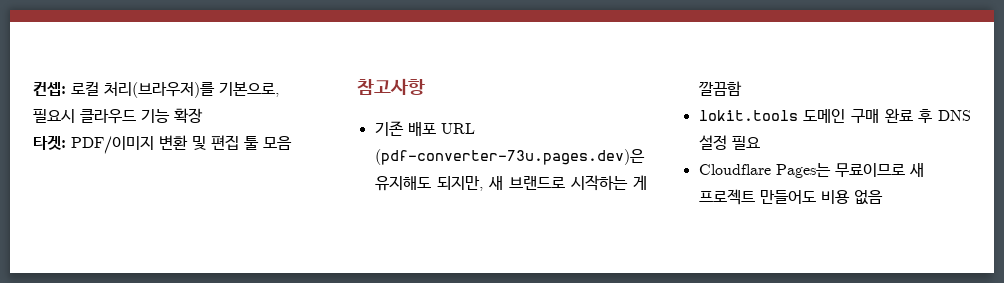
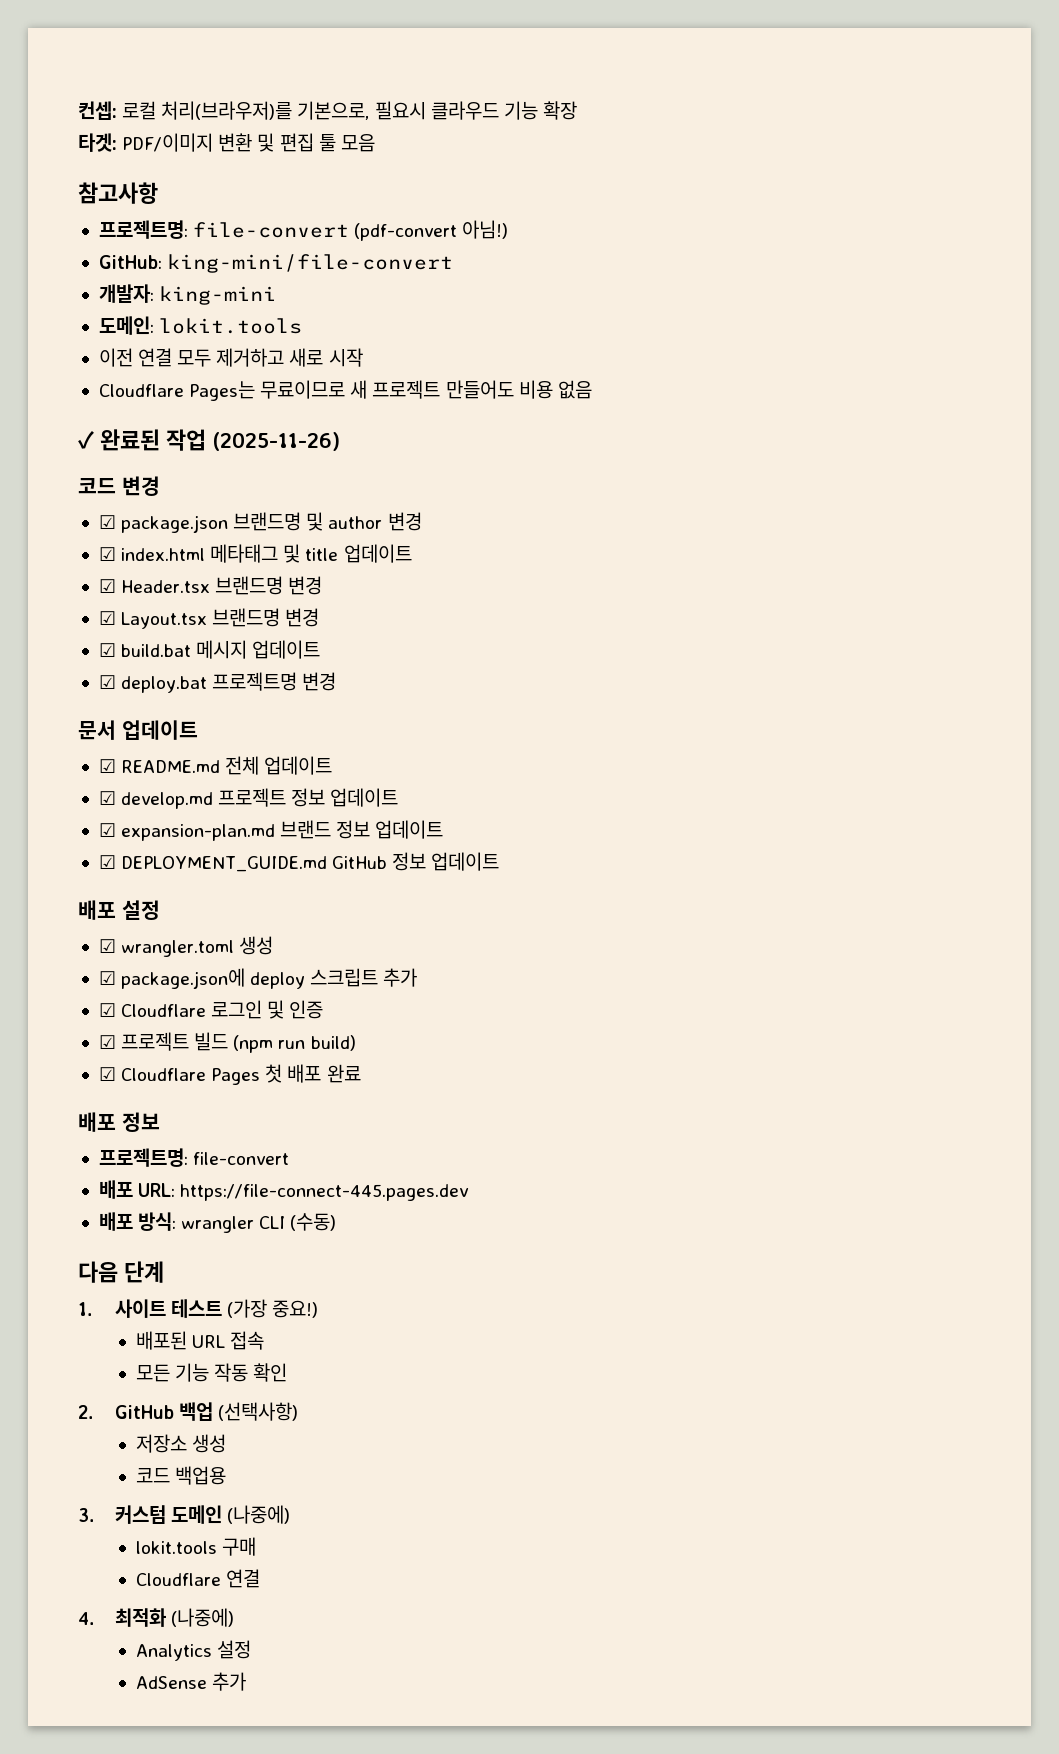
- 기존 배포 URL (pdf-converter-73u.pages.dev)은 유지해도 되지만, 새 브랜드로 시작하는 게 깔끔함
- lokit.tools 도메인 구매 완료 후 DNS 설정 필요
+ 프로젝트명: file-convert (pdf-convert 아님!)
+ GitHub: king-mini/file-convert
+ 개발자: king-mini
+ 도메인: lokit.tools
+ 이전 연결 모두 제거하고 새로 시작
+ ✓ 완료된 작업 (2025-11-26)
+ 코드 변경
+ ☑ package.json 브랜드명 및 author 변경
+ ☑ index.html 메타태그 및 title 업데이트
+ ☑ Header.tsx 브랜드명 변경
+ ☑ Layout.tsx 브랜드명 변경
+ ☑ build.bat 메시지 업데이트
+ ☑ deploy.bat 프로젝트명 변경
+ 문서 업데이트
+ ☑ README.md 전체 업데이트
+ ☑ develop.md 프로젝트 정보 업데이트
+ ☑ expansion-plan.md 브랜드 정보 업데이트
+ ☑ DEPLOYMENT_GUIDE.md GitHub 정보 업데이트
+ 배포 설정
+ ☑ wrangler.toml 생성
+ ☑ package.json에 deploy 스크립트 추가
+ ☑ Cloudflare 로그인 및 인증
+ ☑ 프로젝트 빌드 (npm run build)
+ ☑ Cloudflare Pages 첫 배포 완료
+ 배포 정보
+ 프로젝트명: file-convert
+ 배포 URL: https://file-connect-445.pages.dev
+ 배포 방식: wrangler CLI (수동)
+ 다음 단계
+ 1. 사이트 테스트 (가장 중요!)
+ 배포된 URL 접속
+ 모든 기능 작동 확인
+ 2. GitHub 백업 (선택사항)
+ 저장소 생성
+ 코드 백업용
+ 3. 커스텀 도메인 (나중에)
+ lokit.tools 구매
+ Cloudflare 연결
+ 4. 최적화 (나중에)
+ Analytics 설정
+ AdSense 추가

